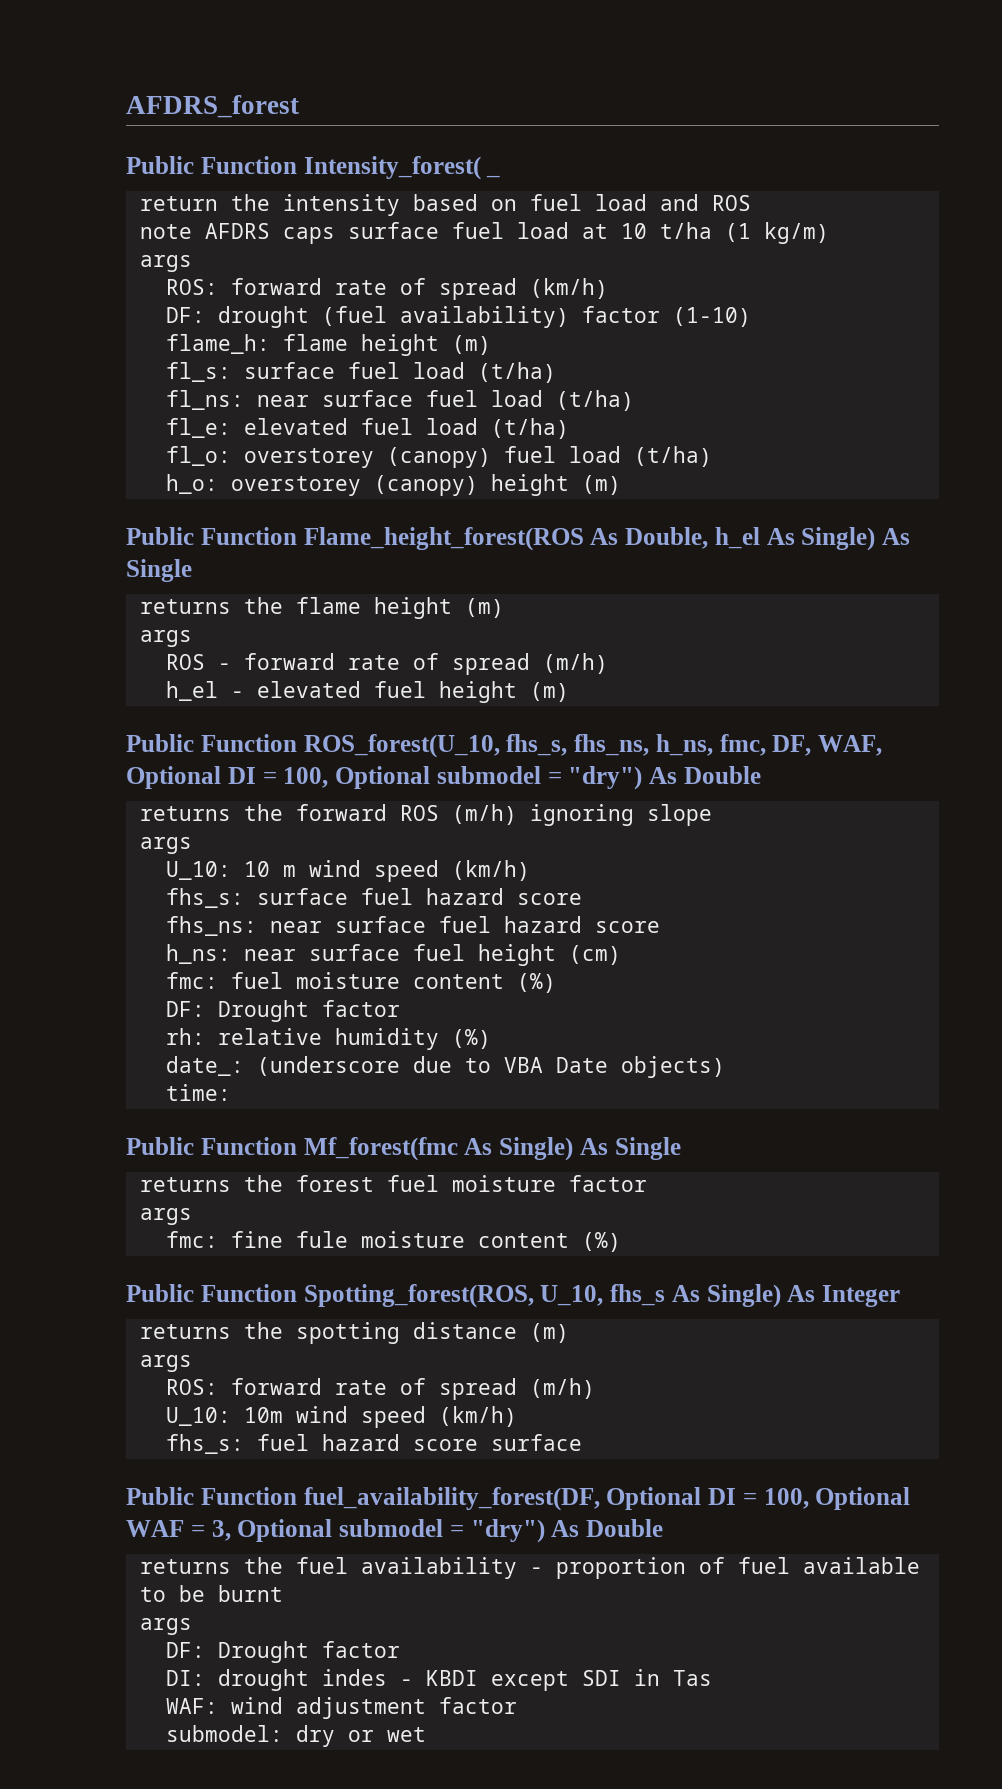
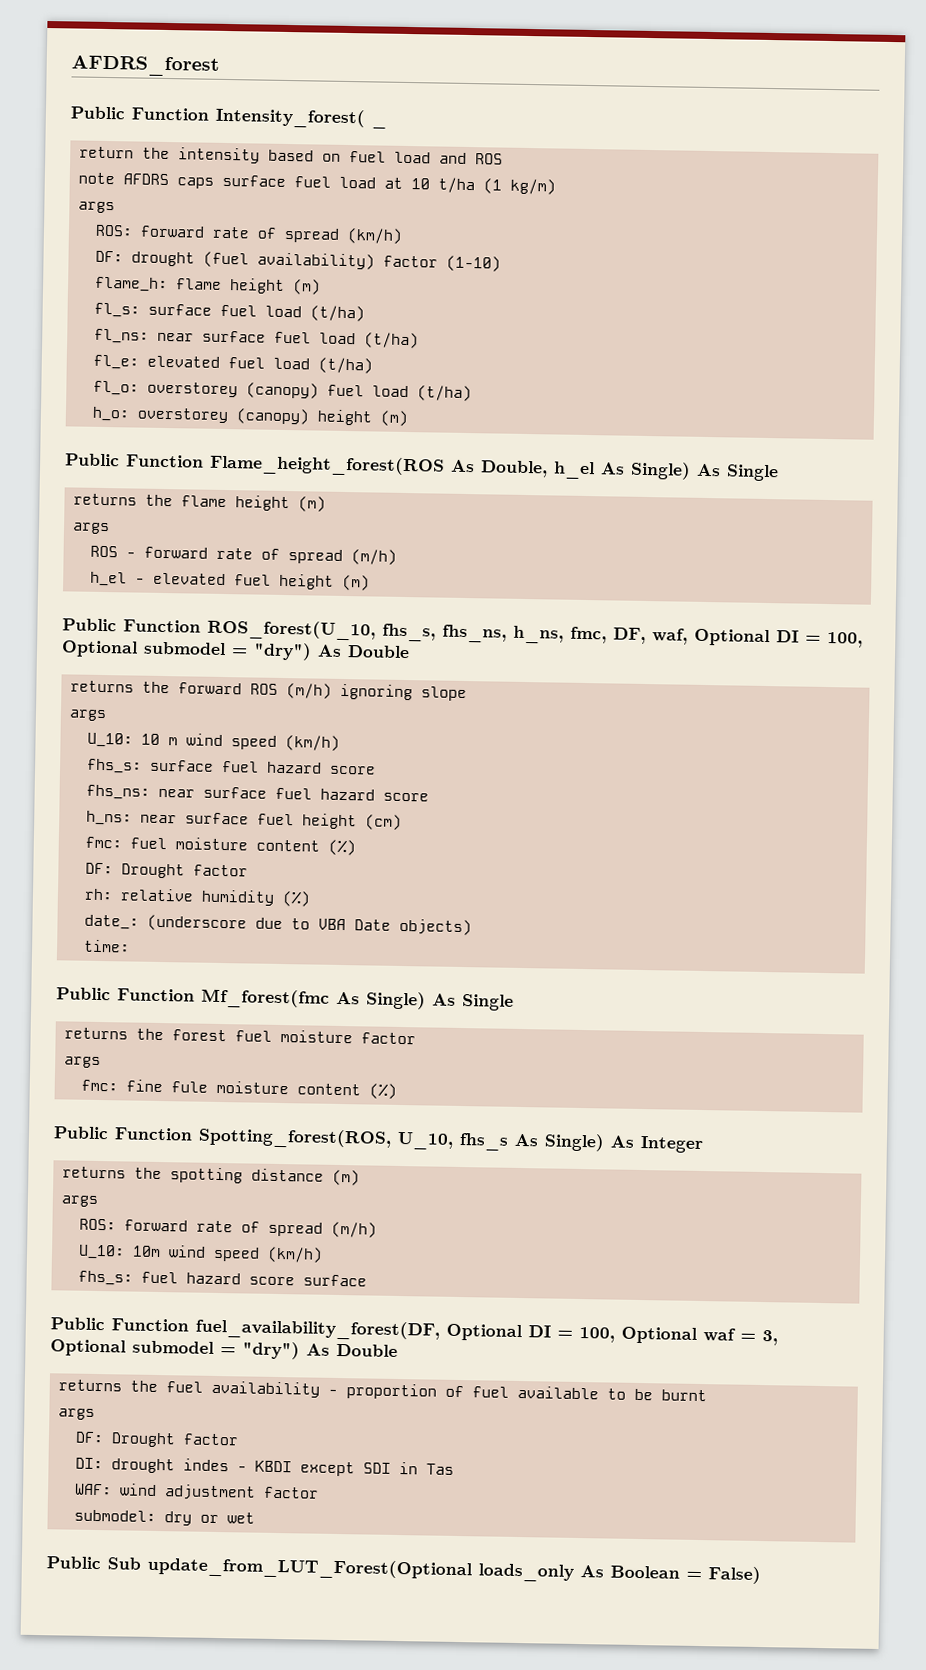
- Public Function ROS_forest(U_10, fhs_s, fhs_ns, h_ns, fmc, DF, WAF, Optional DI = 100, Optional submodel = "dry") As Double
+ Public Function ROS_forest(U_10, fhs_s, fhs_ns, h_ns, fmc, DF, waf, Optional DI = 100, Optional submodel = "dry") As Double
- Public Function fuel_availability_forest(DF, Optional DI = 100, Optional WAF = 3, Optional submodel = "dry") As Double
+ Public Function fuel_availability_forest(DF, Optional DI = 100, Optional waf = 3, Optional submodel = "dry") As Double
+ Public Sub update_from_LUT_Forest(Optional loads_only As Boolean = False)

